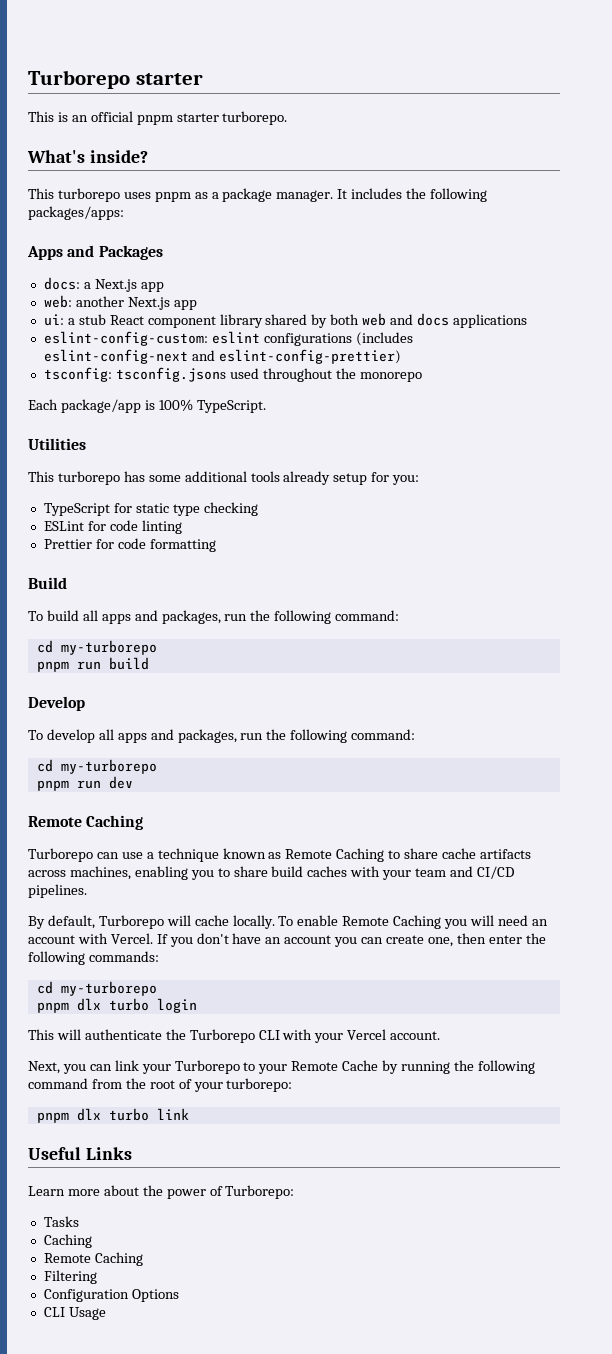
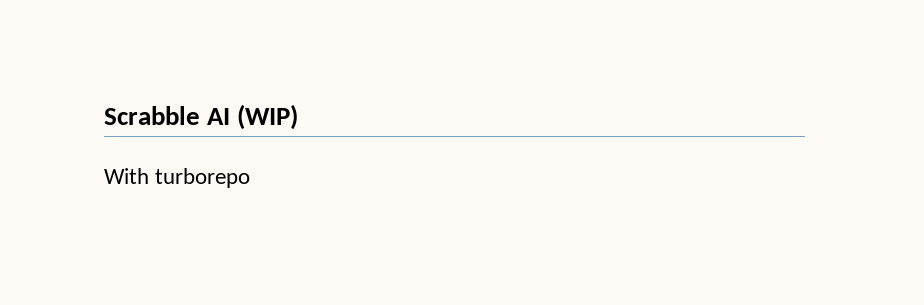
- Turborepo starter
- This is an official pnpm starter turborepo.
- What's inside?
- This turborepo uses pnpm as a package manager. It includes the following packages/apps:
- Apps and Packages
- docs: a Next.js app
- web: another Next.js app
- ui: a stub React component library shared by both web and docs applications
- eslint-config-custom: eslint configurations (includes eslint-config-next and eslint-config-prettier)
- tsconfig: tsconfig.jsons used throughout the monorepo
- Each package/app is 100% TypeScript.
- Utilities
- This turborepo has some additional tools already setup for you:
- TypeScript for static type checking
- ESLint for code linting
- Prettier for code formatting
- Build
- To build all apps and packages, run the following command:
- cd my-turborepo
- pnpm run build
- Develop
- To develop all apps and packages, run the following command:
- cd my-turborepo
- pnpm run dev
- Remote Caching
- Turborepo can use a technique known as Remote Caching to share cache artifacts across machines, enabling you to share build caches with your team and CI/CD pipelines.
- By default, Turborepo will cache locally. To enable Remote Caching you will need an account with Vercel. If you don't have an account you can create one, then enter the following commands:
- cd my-turborepo
- pnpm dlx turbo login
- This will authenticate the Turborepo CLI with your Vercel account.
- Next, you can link your Turborepo to your Remote Cache by running the following command from the root of your turborepo:
- pnpm dlx turbo link
- Useful Links
- Learn more about the power of Turborepo:
- Tasks
- Caching
- Remote Caching
- Filtering
- Configuration Options
- CLI Usage
+ Scrabble AI (WIP)
+ With turborepo

